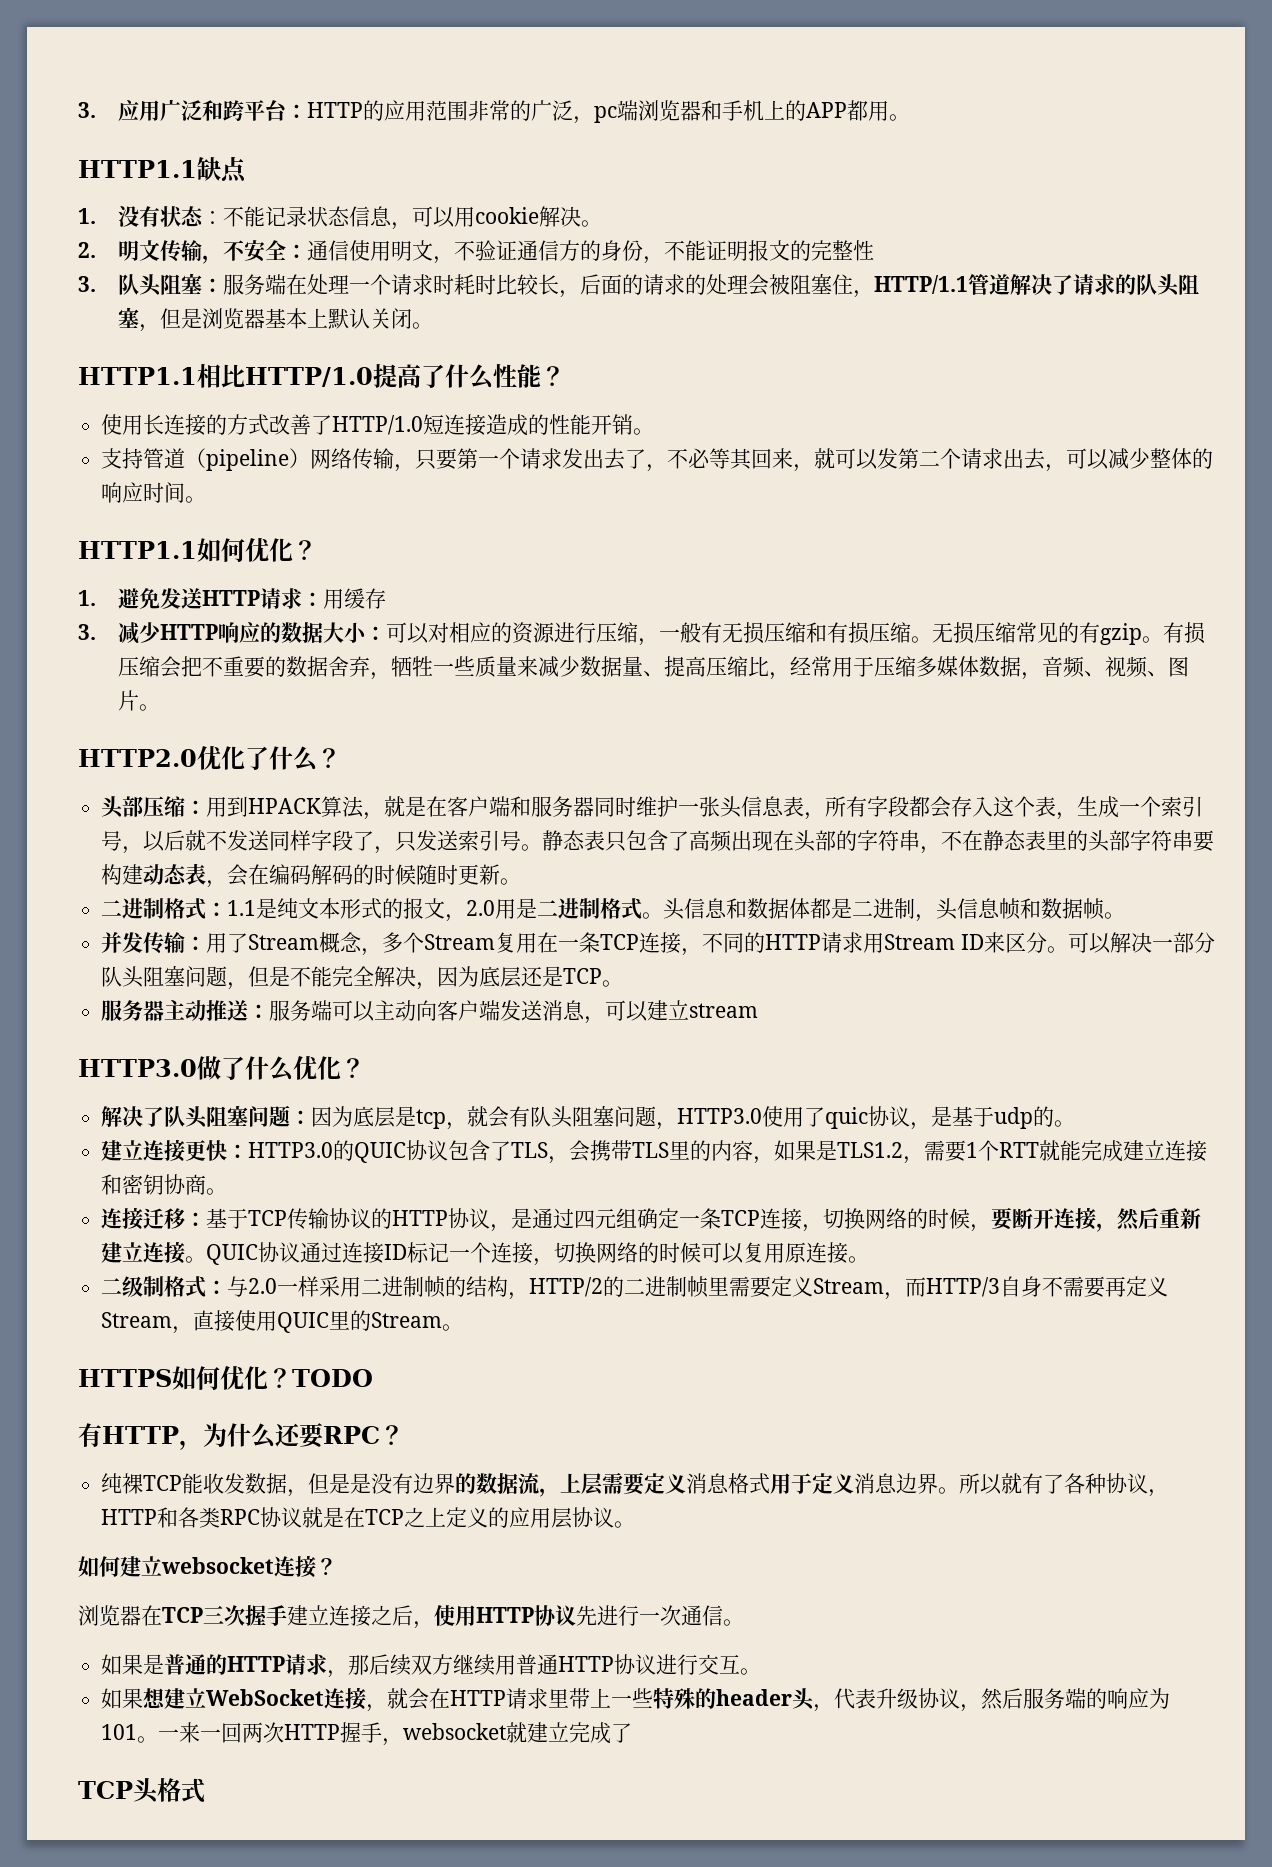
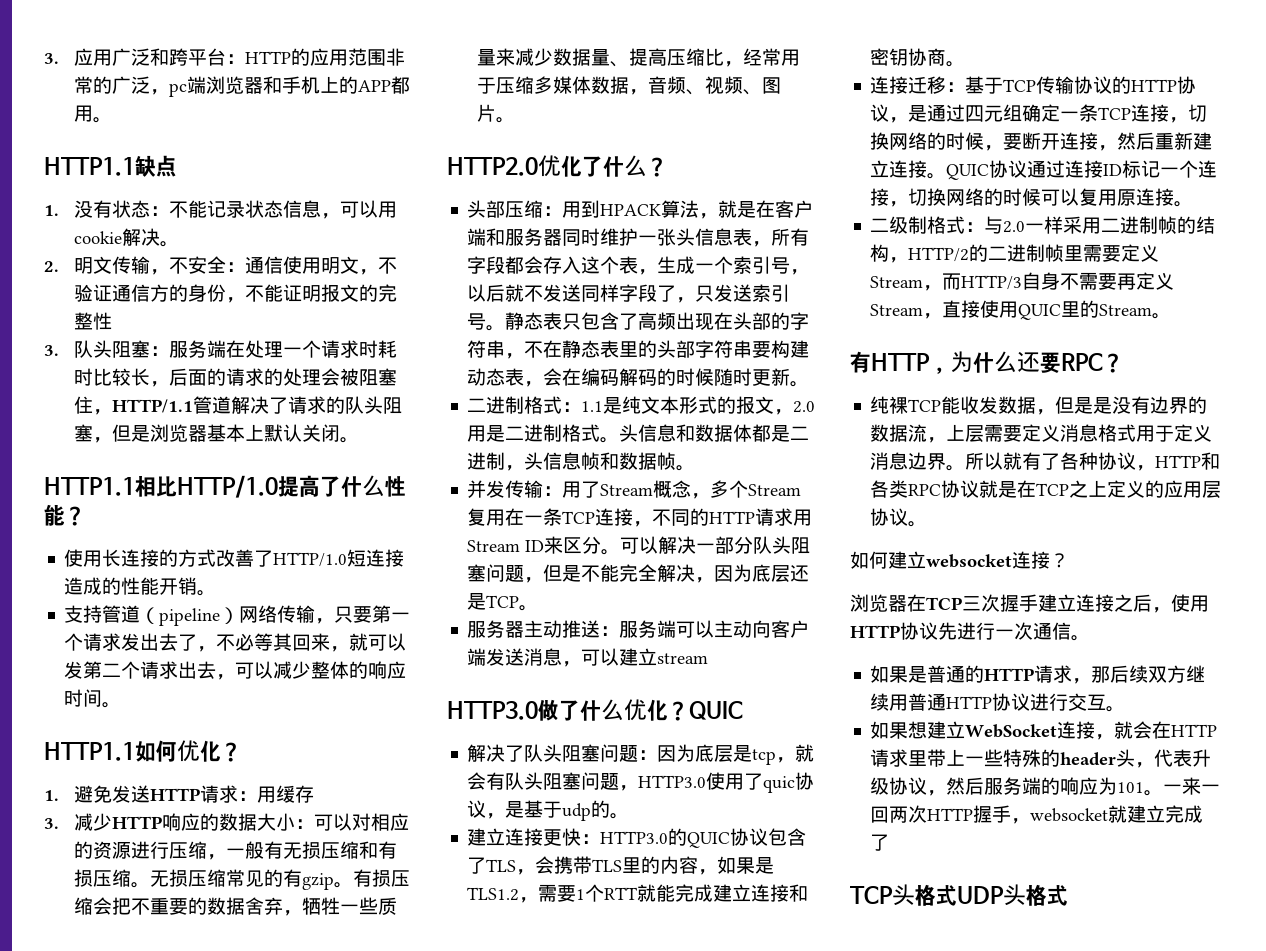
- HTTP3.0做了什么优化？
+ HTTP3.0做了什么优化？QUIC
- HTTPS如何优化？TODO
- TCP头格式
+ TCP头格式UDP头格式

